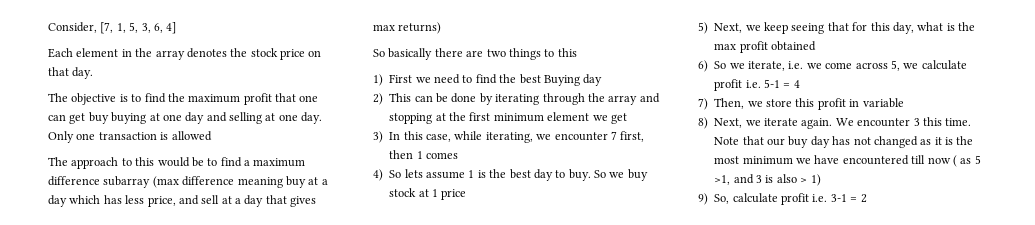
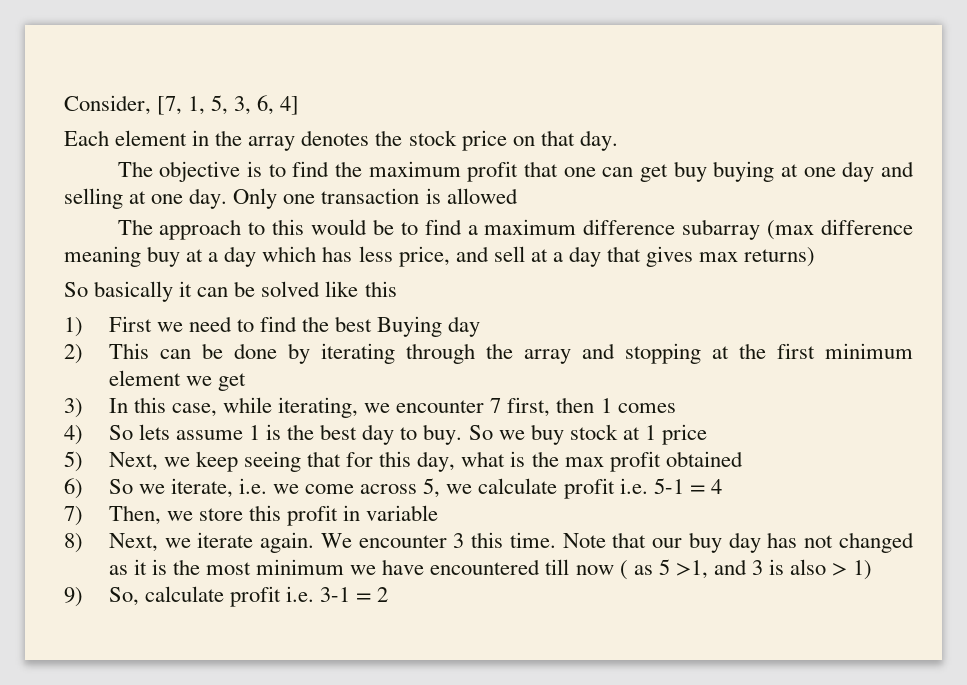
- So basically there are two things to this
+ So basically it can be solved like this

